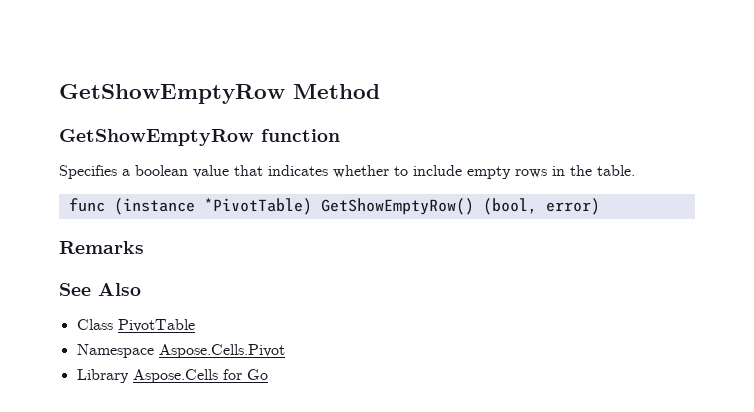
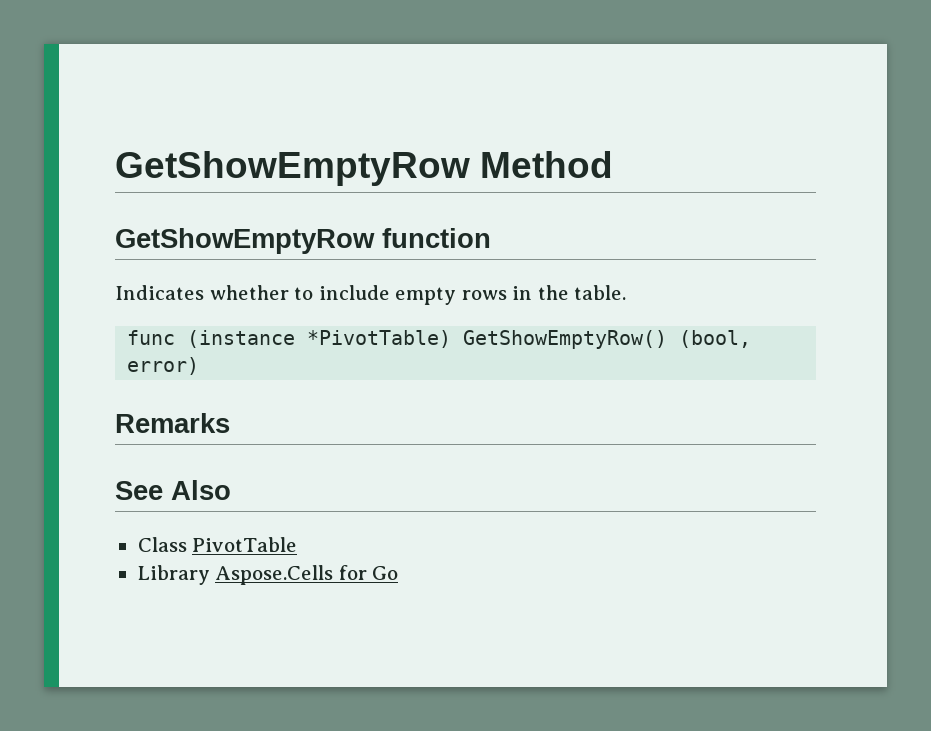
- Specifies a boolean value that indicates whether to include empty rows in the table.
+ Indicates whether to include empty rows in the table.
- Namespace Aspose.Cells.Pivot

